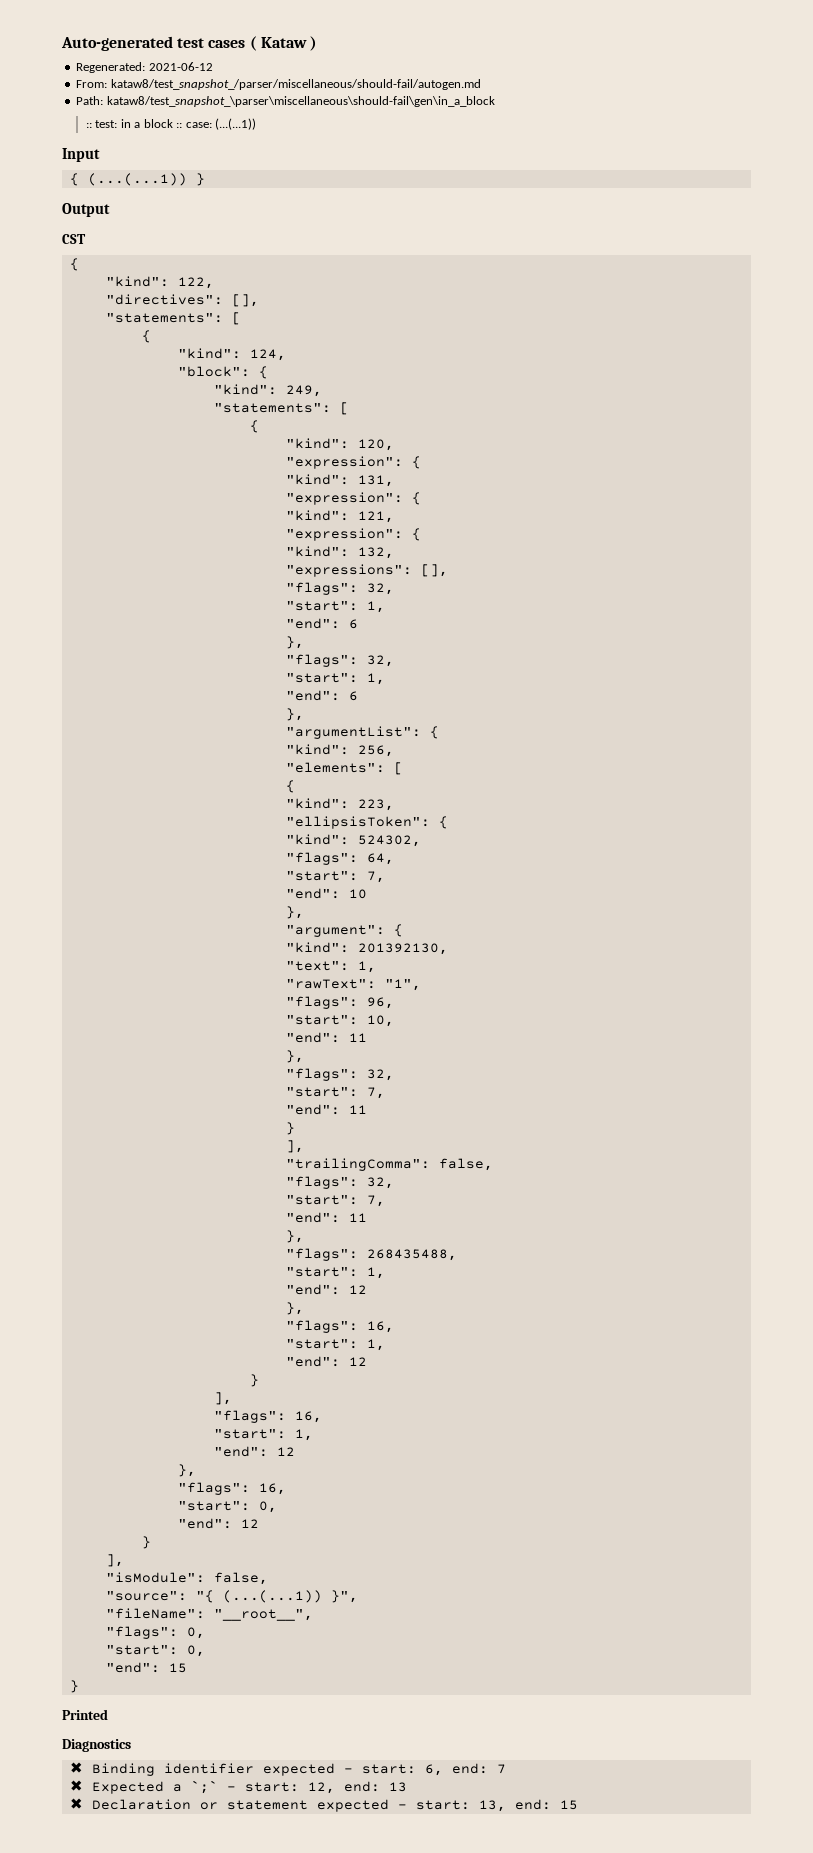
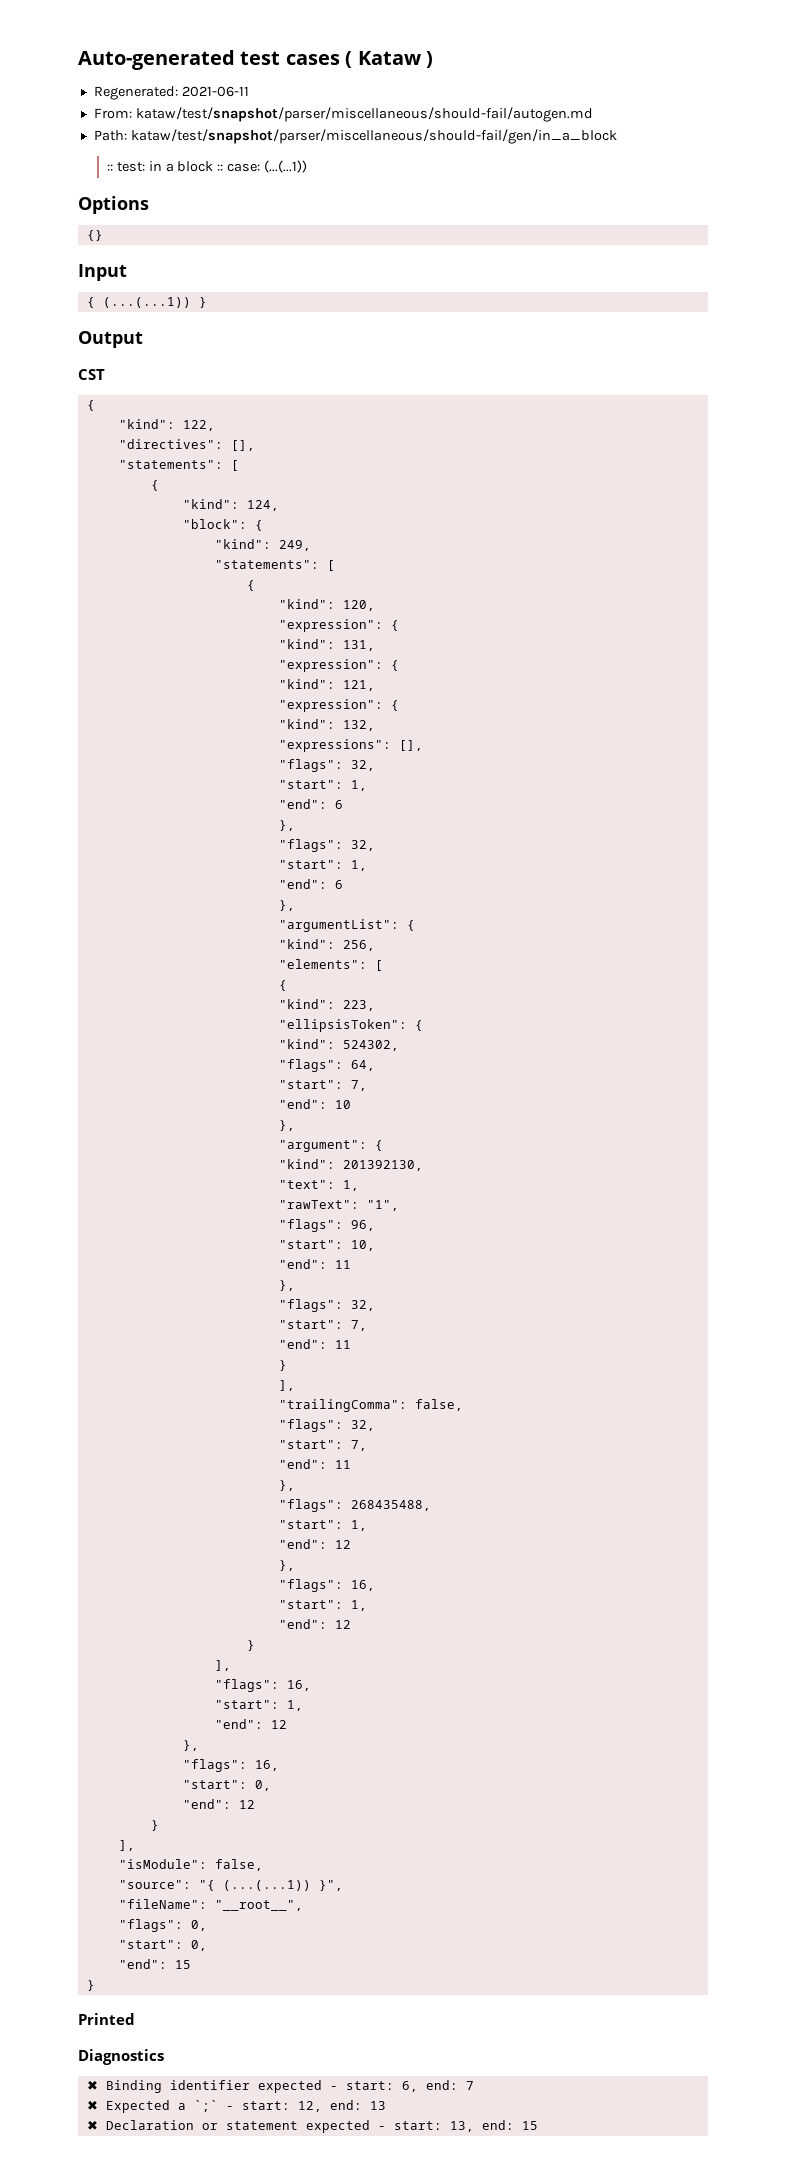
- Regenerated: 2021-06-12
+ Regenerated: 2021-06-11
- From: kataw8/test_snapshot_/parser/miscellaneous/should-fail/autogen.md
+ From: kataw/test/snapshot/parser/miscellaneous/should-fail/autogen.md
- Path: kataw8/test_snapshot_\parser\miscellaneous\should-fail\gen\in_a_block
+ Path: kataw/test/snapshot/parser/miscellaneous/should-fail/gen/in_a_block
+ Options
+ {}

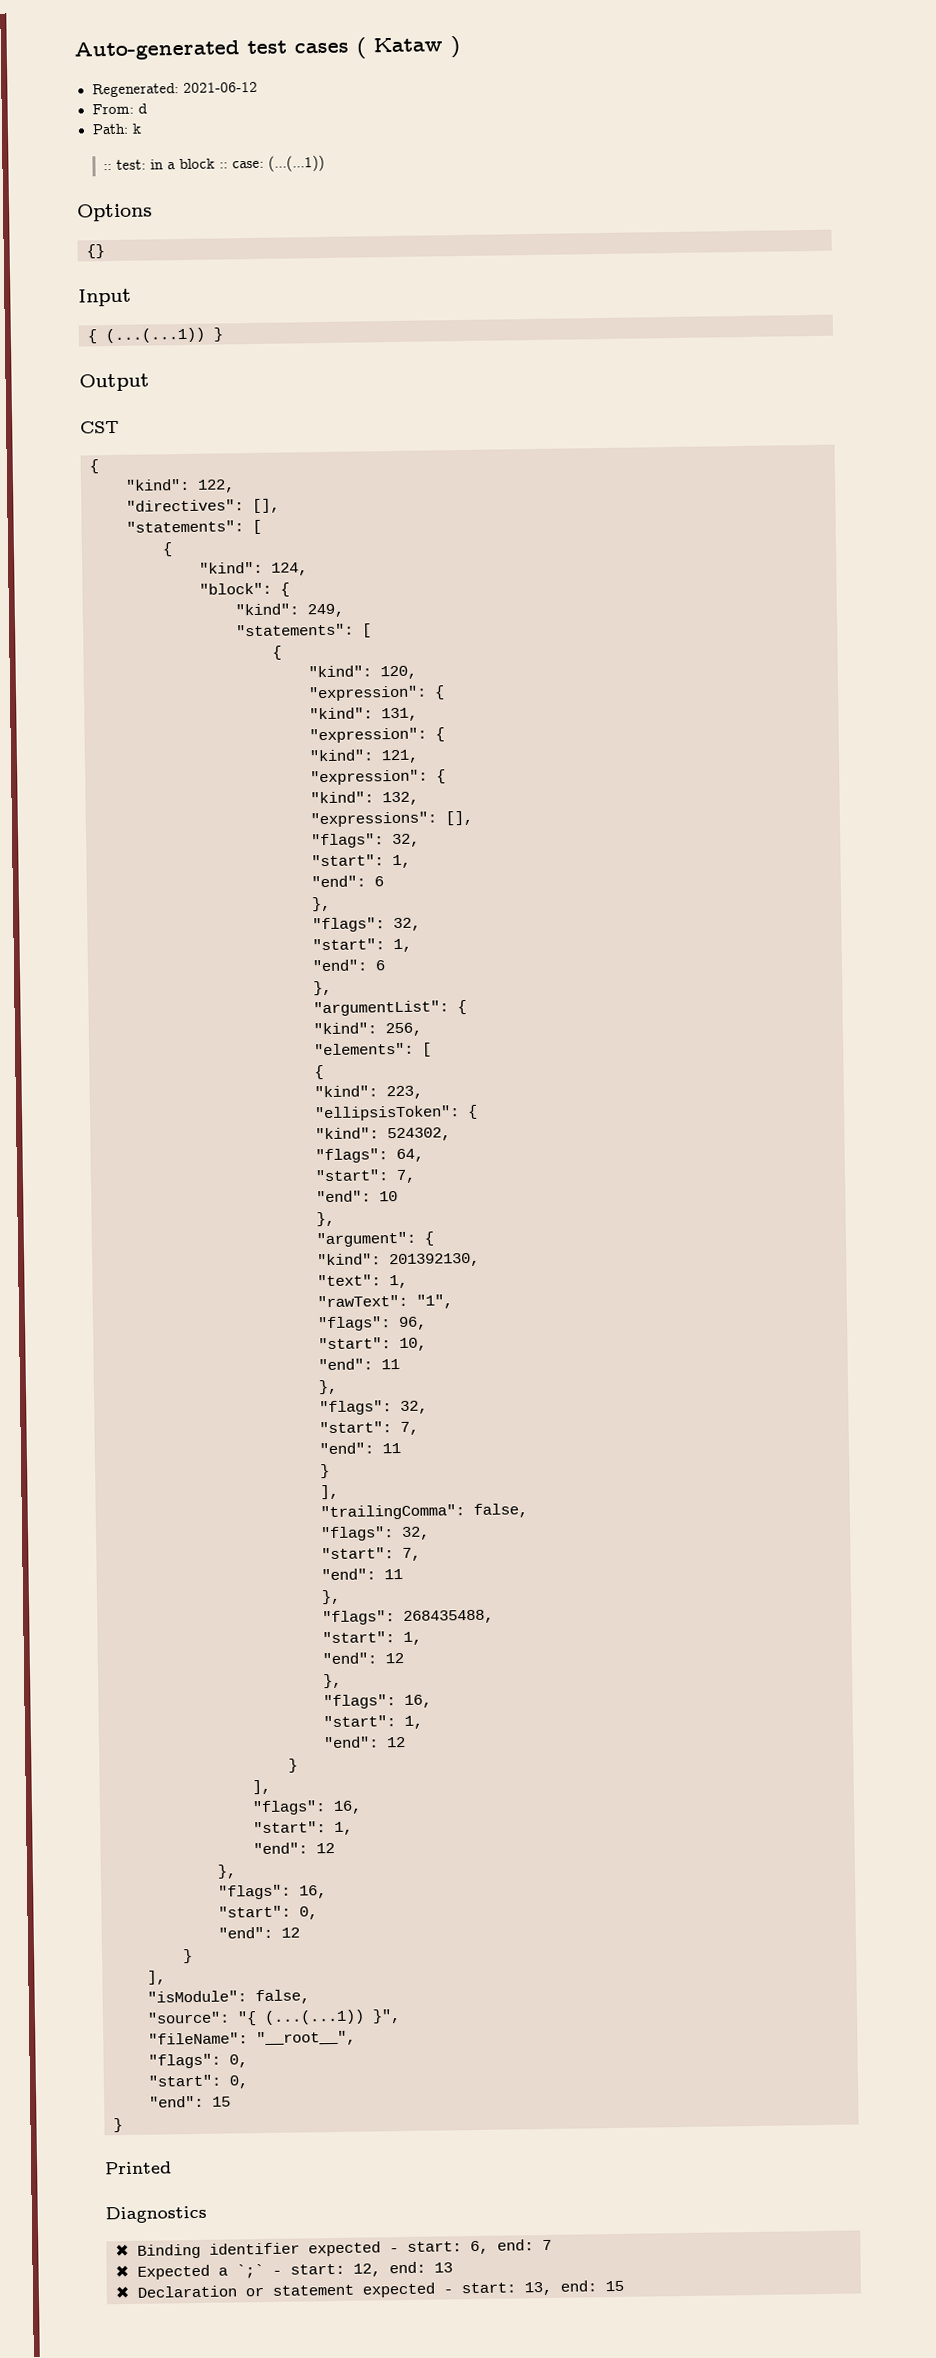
- Regenerated: 2021-06-11
+ Regenerated: 2021-06-12
- From: kataw/test/snapshot/parser/miscellaneous/should-fail/autogen.md
+ From: d
- Path: kataw/test/snapshot/parser/miscellaneous/should-fail/gen/in_a_block
+ Path: k

